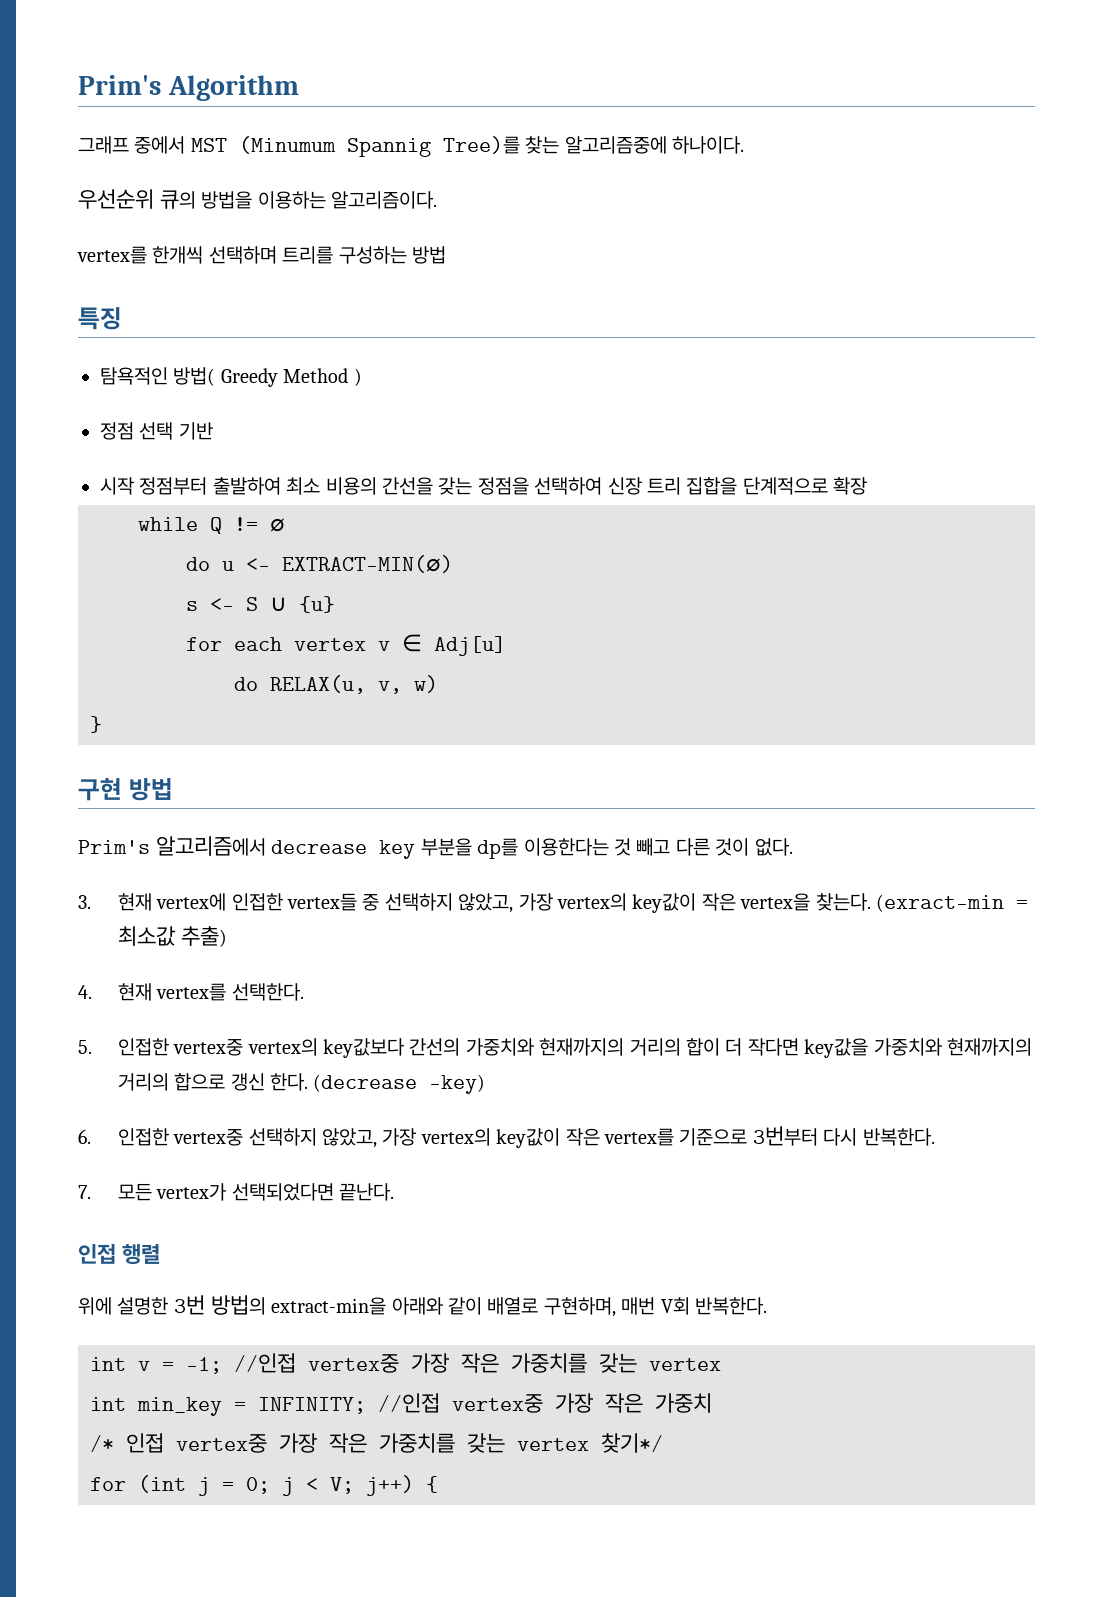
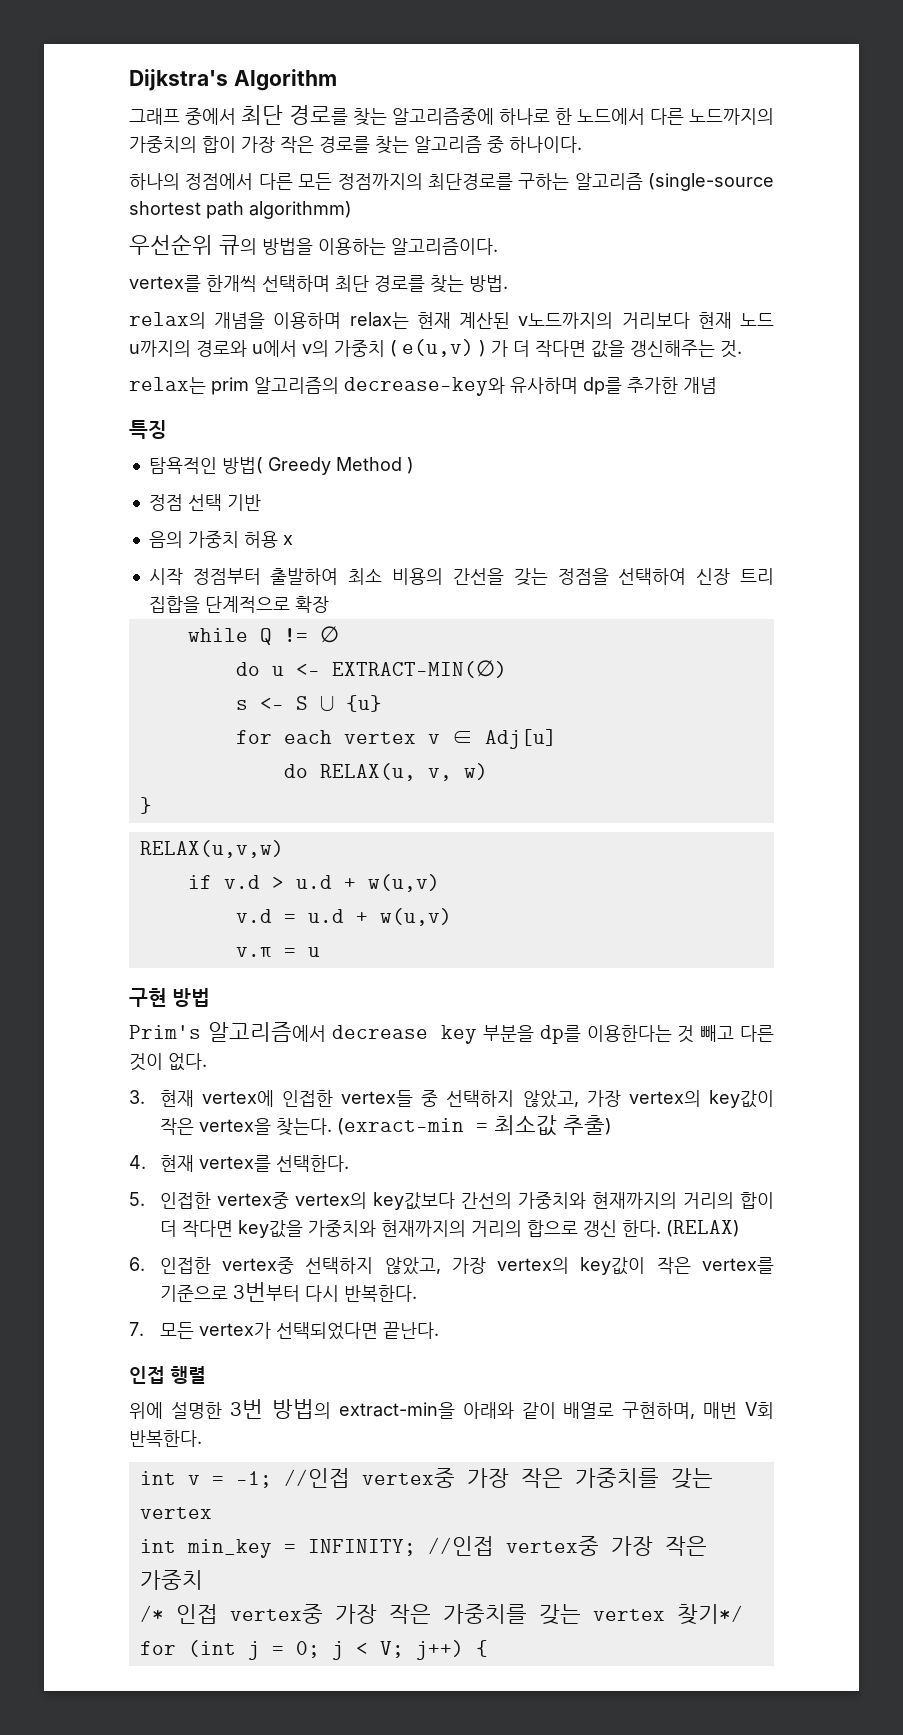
- Prim's Algorithm
+ Dijkstra's Algorithm
- 그래프 중에서 MST (Minumum Spannig Tree)를 찾는 알고리즘중에 하나이다.
+ 그래프 중에서 최단 경로를 찾는 알고리즘중에 하나로 한 노드에서 다른 노드까지의 가중치의 합이 가장 작은 경로를 찾는 알고리즘 중 하나이다.
+ 하나의 정점에서 다른 모든 정점까지의 최단경로를 구하는 알고리즘 (single-source shortest path algorithmm)
- vertex를 한개씩 선택하며 트리를 구성하는 방법
+ vertex를 한개씩 선택하며 최단 경로를 찾는 방법.
+ relax의 개념을 이용하며 relax는 현재 계산된 v노드까지의 거리보다 현재 노드 u까지의 경로와 u에서 v의 가중치 ( e(u,v) ) 가 더 작다면 값을 갱신해주는 것.
+ relax는 prim 알고리즘의 decrease-key와 유사하며 dp를 추가한 개념
+ 음의 가중치 허용 x
+ RELAX(u,v,w)
+ if v.d > u.d + w(u,v)
+ v.d = u.d + w(u,v)
+ v.π = u
- (decrease -key)
+ (RELAX)

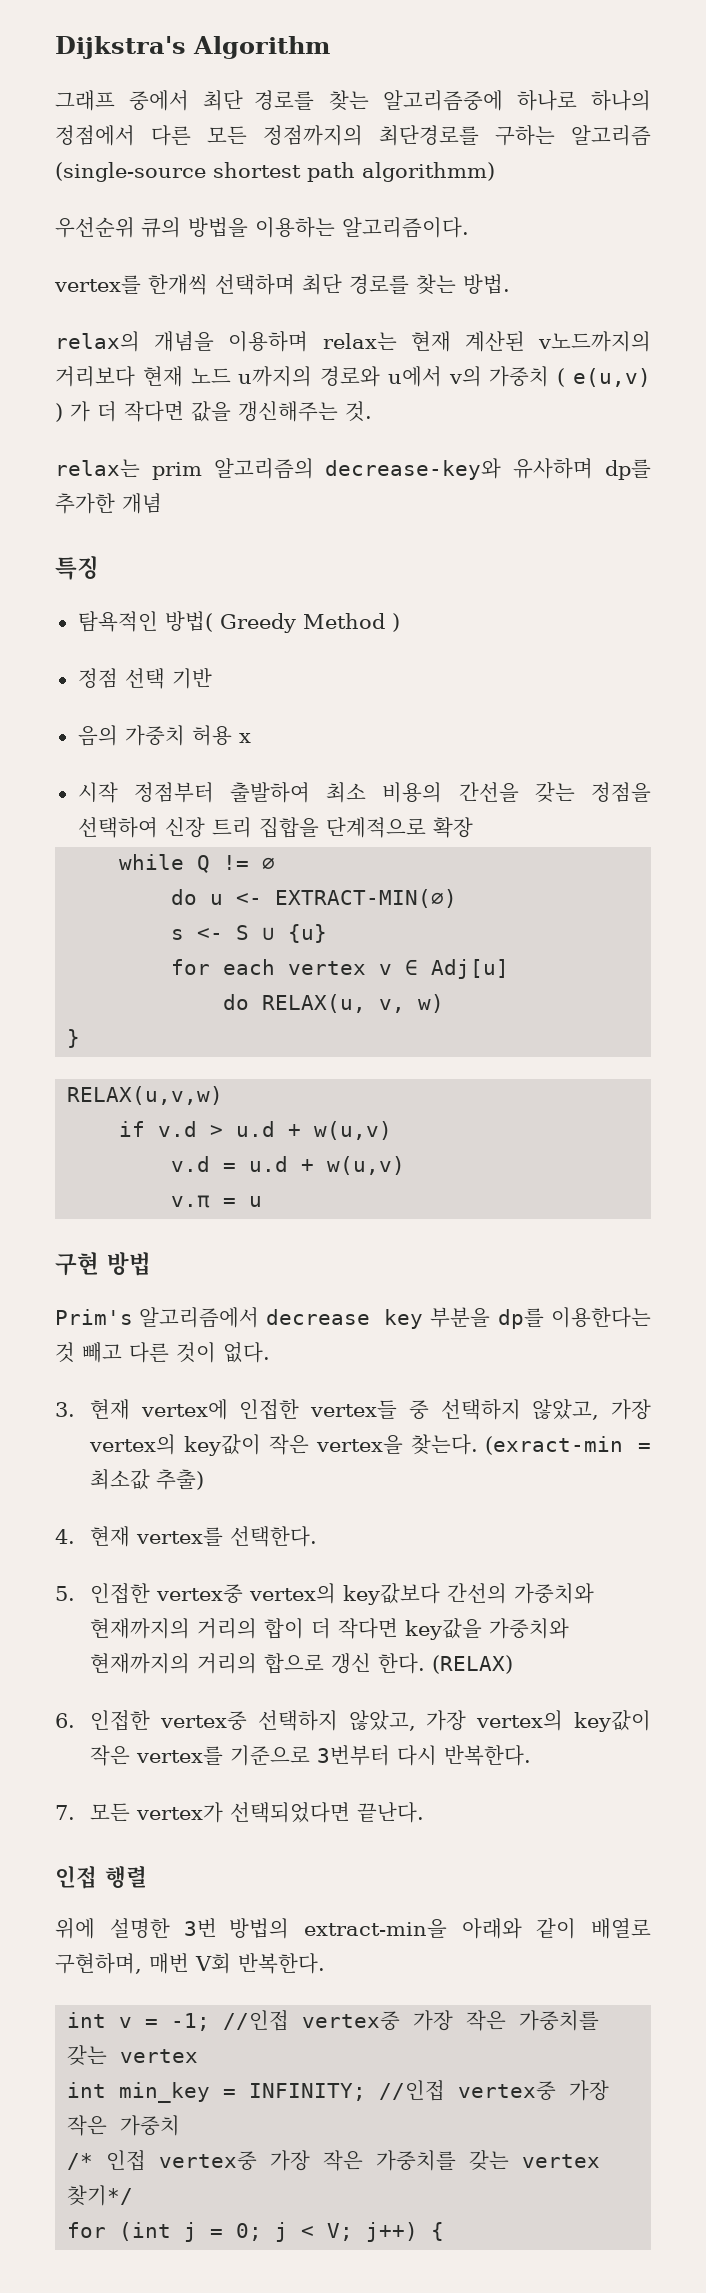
- 그래프 중에서 최단 경로를 찾는 알고리즘중에 하나로 한 노드에서 다른 노드까지의 가중치의 합이 가장 작은 경로를 찾는 알고리즘 중 하나이다.
- 하나의 정점에서 다른 모든 정점까지의 최단경로를 구하는 알고리즘 (single-source shortest path algorithmm)
+ 그래프 중에서 최단 경로를 찾는 알고리즘중에 하나로 하나의 정점에서 다른 모든 정점까지의 최단경로를 구하는 알고리즘 (single-source shortest path algorithmm)

